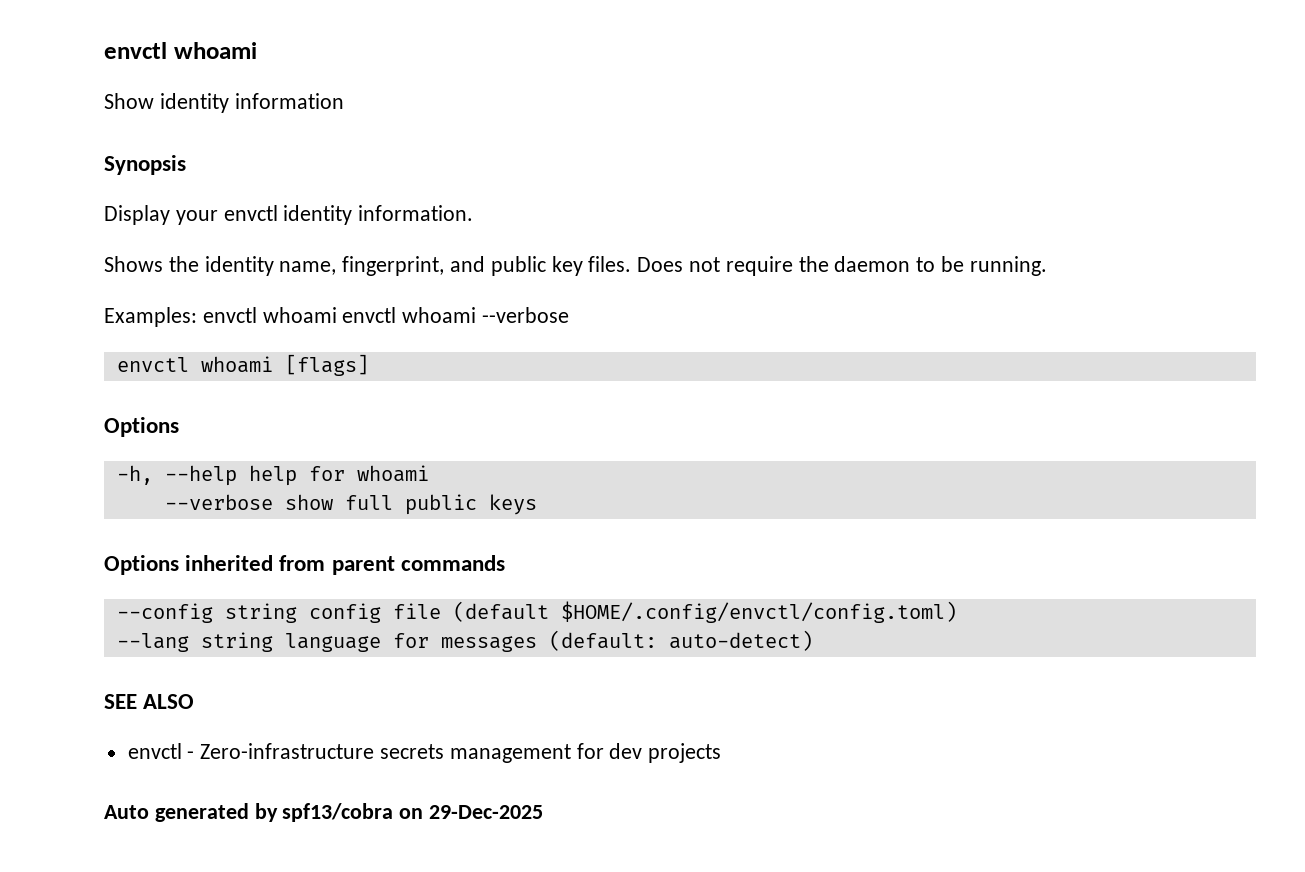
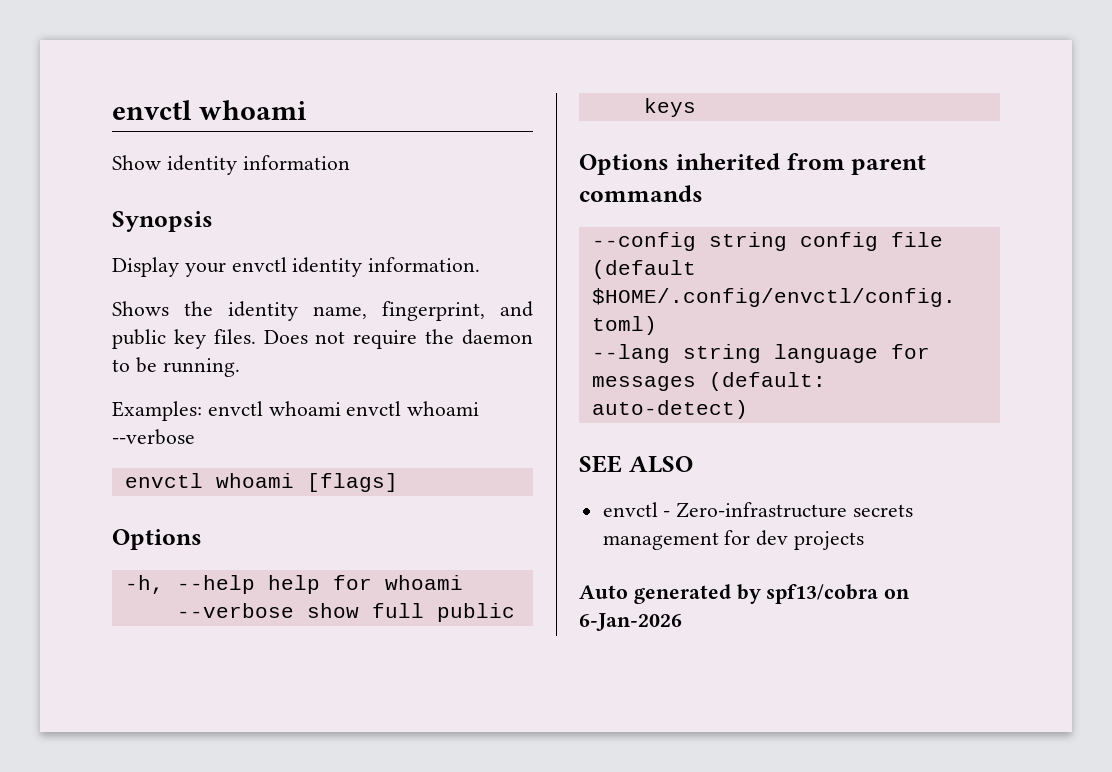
- Auto generated by spf13/cobra on 29-Dec-2025
+ Auto generated by spf13/cobra on 6-Jan-2026

